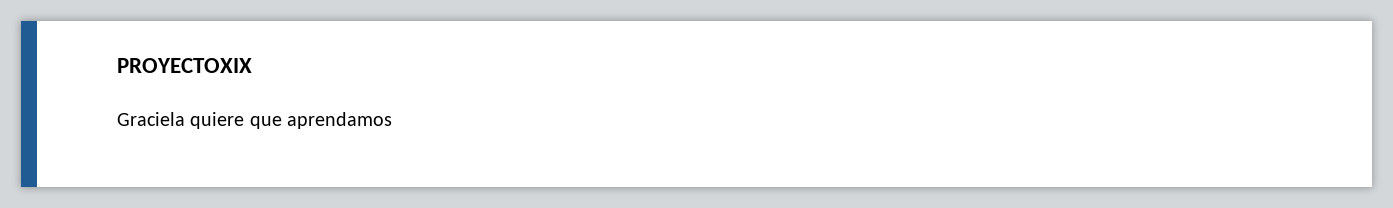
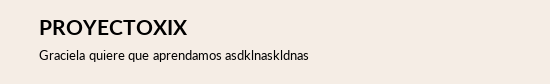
- Graciela quiere que aprendamos
+ Graciela quiere que aprendamos asdklnaskldnas

